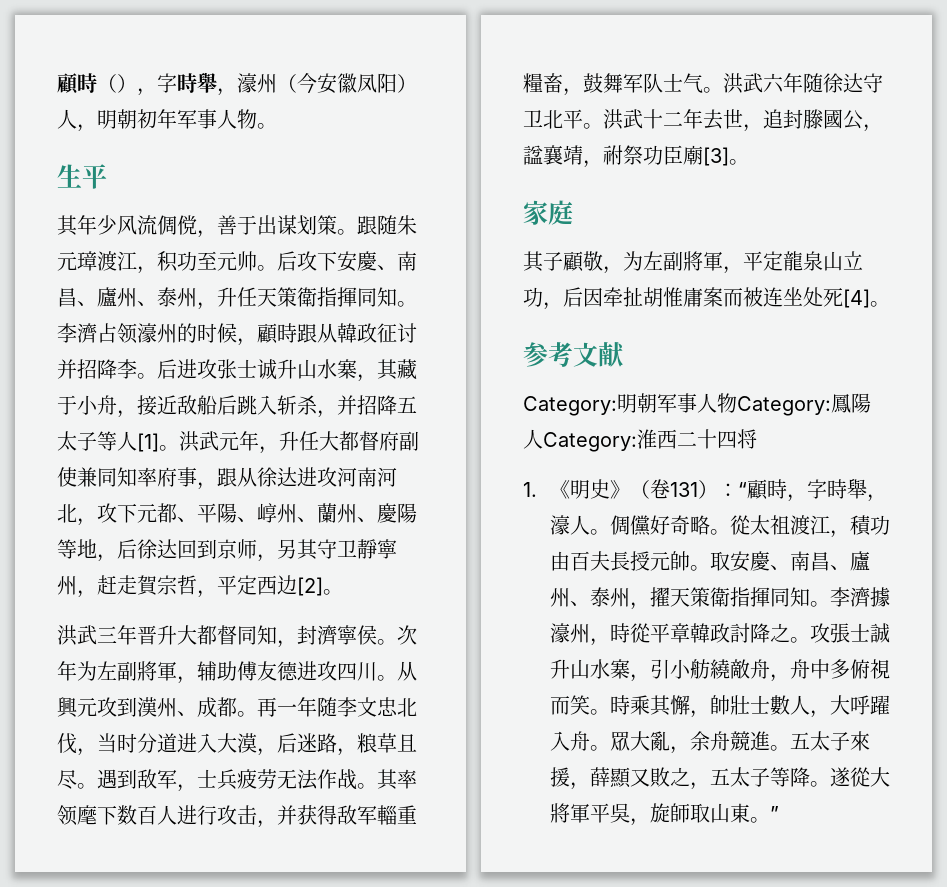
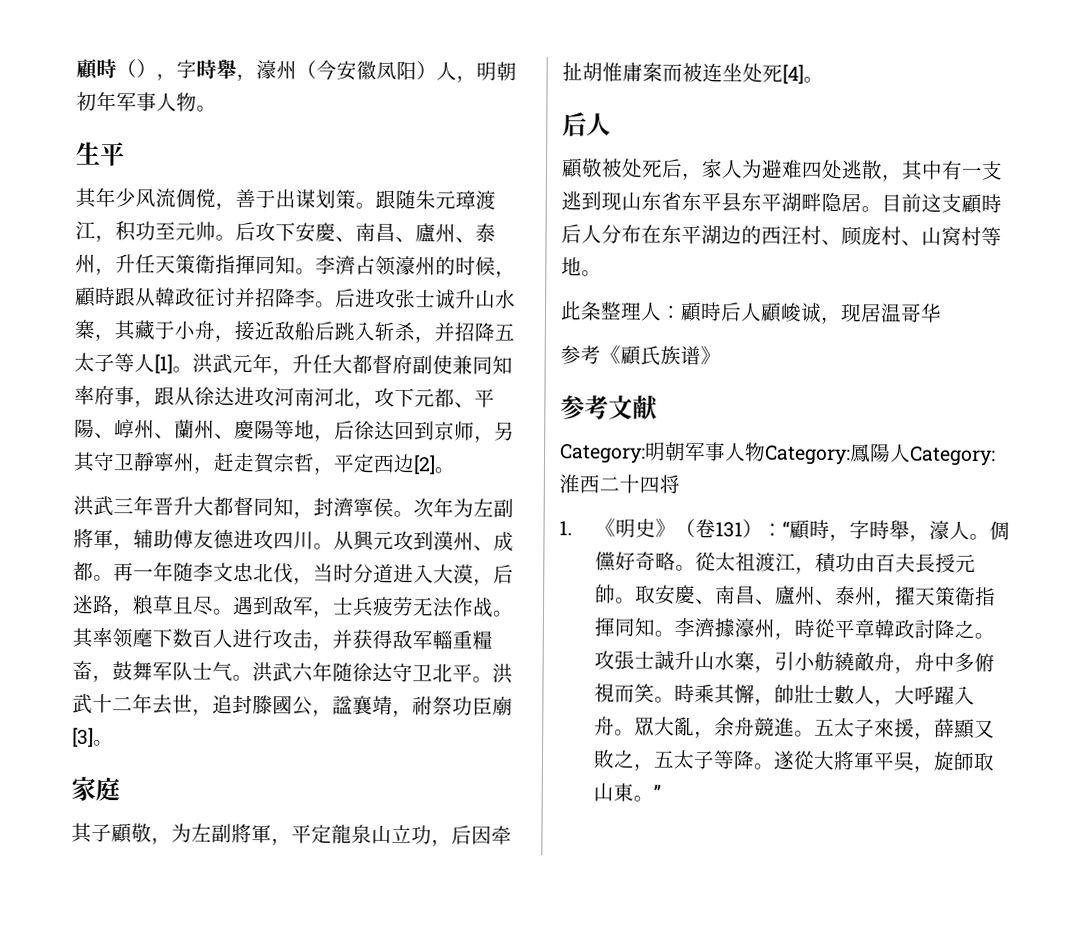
  其子顧敬，为左副將軍，平定龍泉山立功，后因牵扯胡惟庸案而被连坐处死[4]。
+ 后人
+ 顧敬被处死后，家人为避难四处逃散，其中有一支逃到现山东省东平县东平湖畔隐居。目前这支顧時后人分布在东平湖边的西汪村、顾庞村、山窝村等地。
+ 此条整理人：顧時后人顧峻诚，现居温哥华
+ 参考《顧氏族谱》

